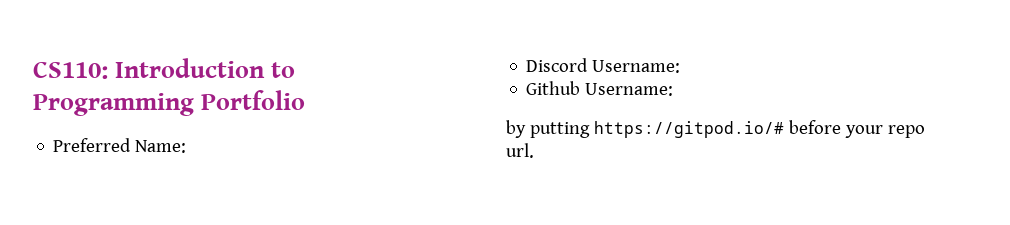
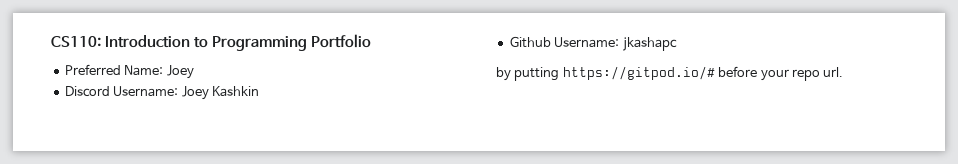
- Preferred Name:
+ Preferred Name: Joey
- Discord Username:
+ Discord Username: Joey Kashkin
- Github Username:
+ Github Username: jkashapc

